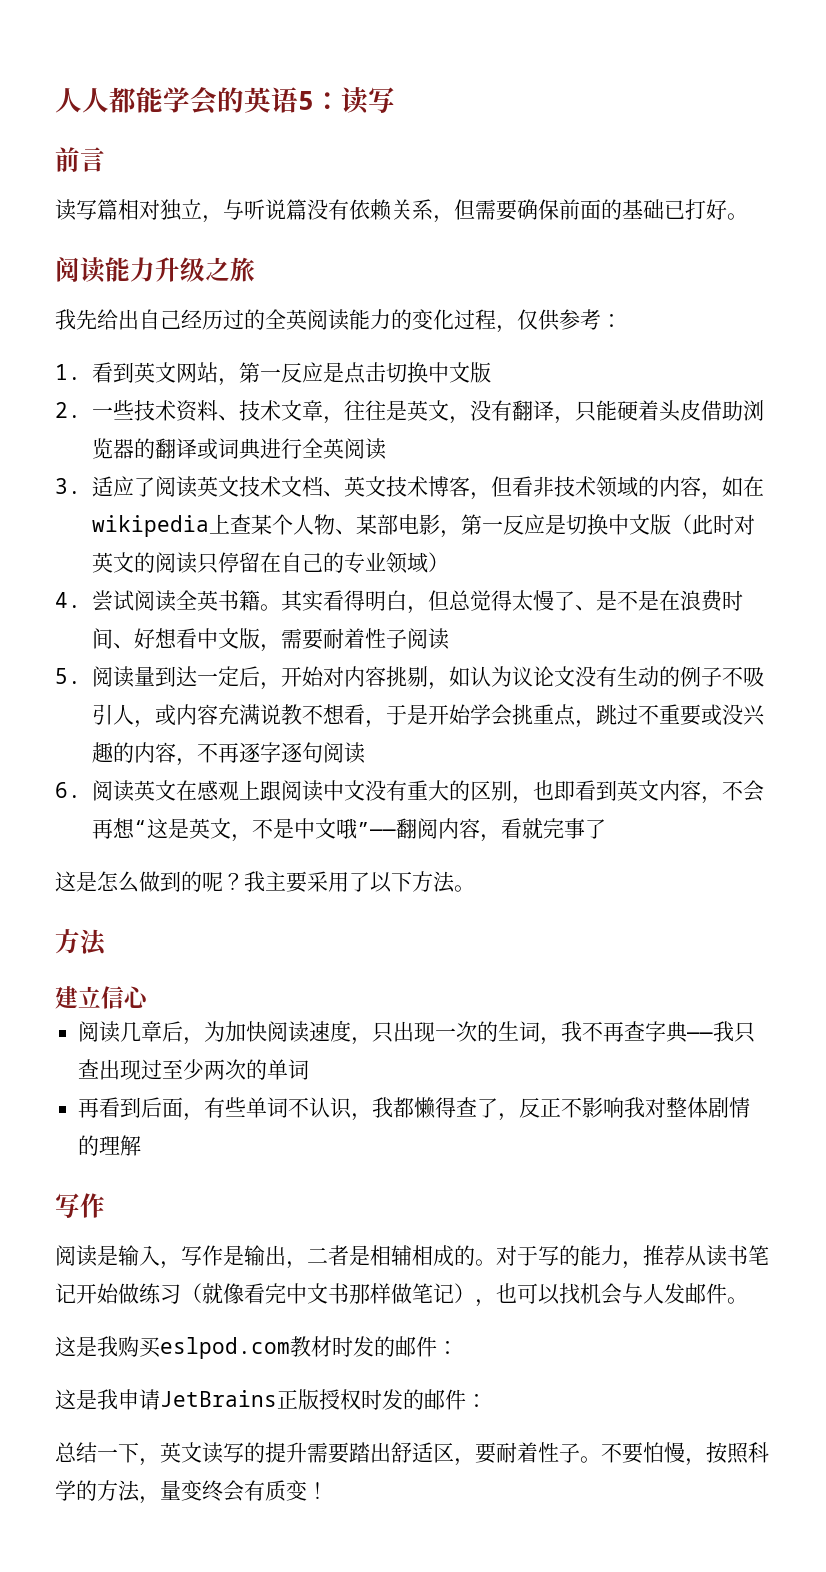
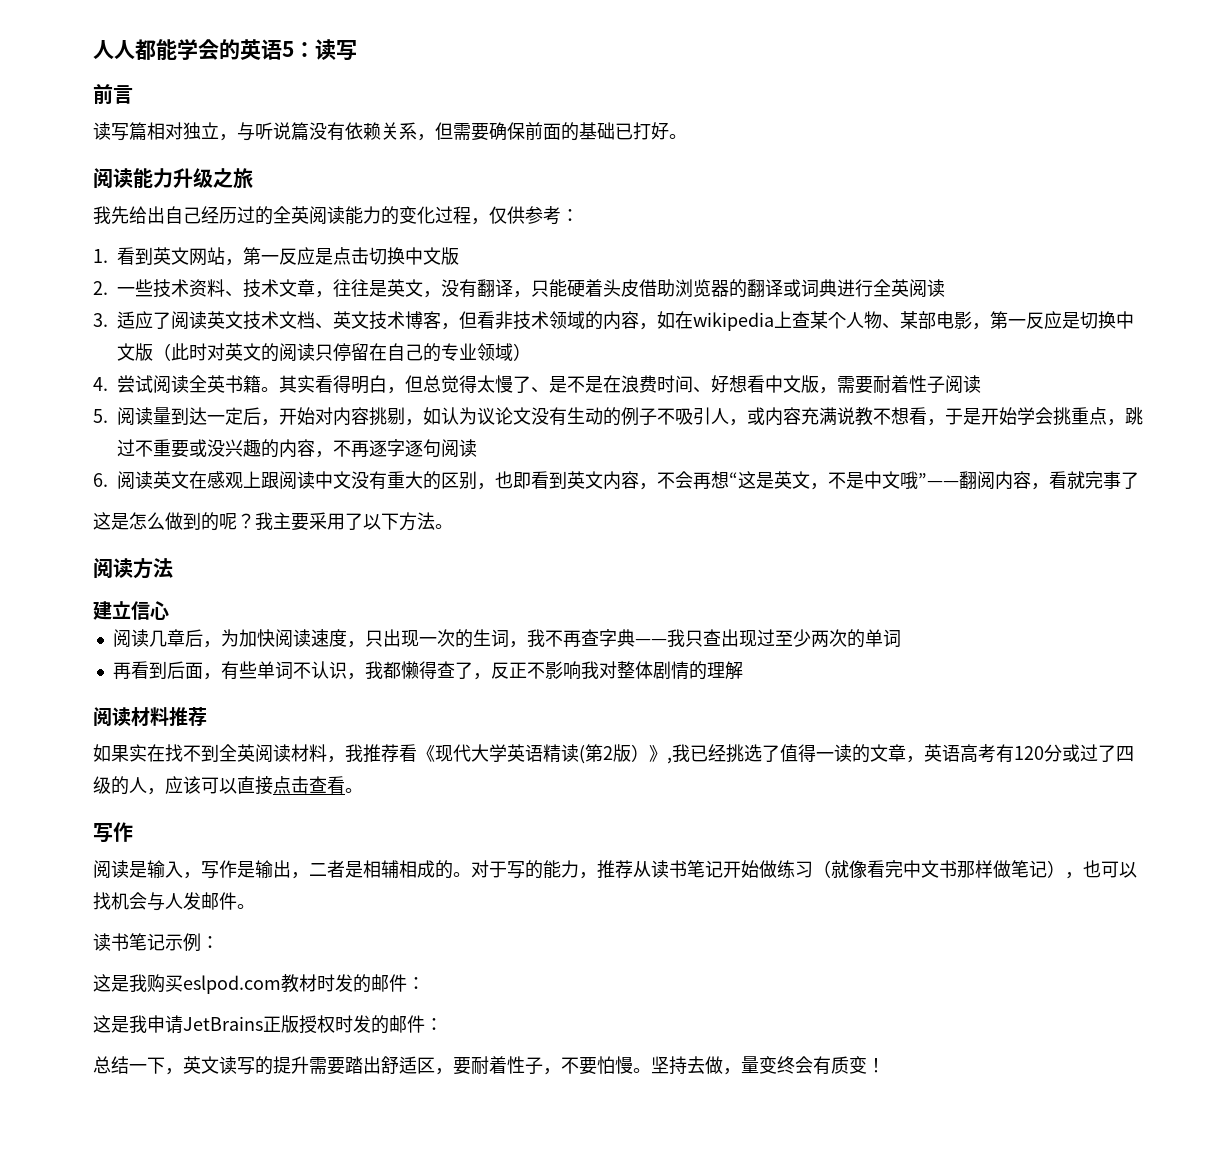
  我主要采用了以下方法。
- 方法
+ 阅读方法
+ 阅读材料推荐
+ 如果实在找不到全英阅读材料，我推荐看《现代大学英语精读(第2版）》,我已经挑选了值得一读的文章，英语高考有120分或过了四级的人，应该可以直接点击查看。
+ 读书笔记示例：
- 总结一下，英文读写的提升需要踏出舒适区，要耐着性子。不要怕慢，按照科学的方法，量变终会有质变！
+ 总结一下，英文读写的提升需要踏出舒适区，要耐着性子，不要怕慢。坚持去做，量变终会有质变！

